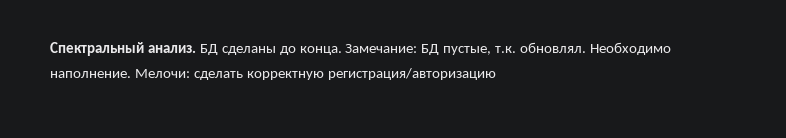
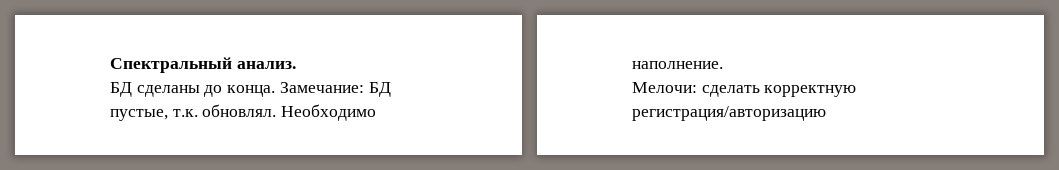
- Спектральный анализ. БД сделаны до конца.
+ Спектральный анализ.
+ БД сделаны до конца.
- Необходимо наполнение. Мелочи: сделать корректную регистрация/авторизацию
+ Необходимо наполнение.
+ Мелочи: сделать корректную регистрация/авторизацию

